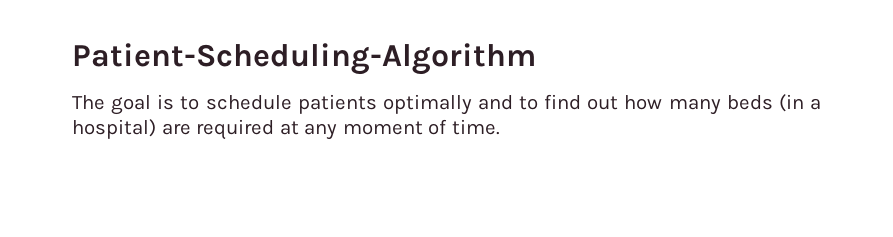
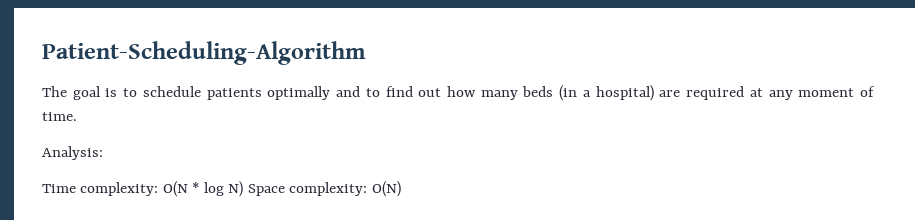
+ Analysis:
+ Time complexity: O(N * log N) Space complexity: O(N)

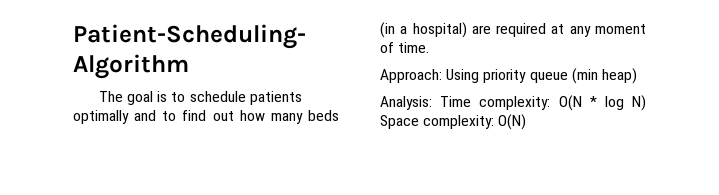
+ Approach: Using priority queue (min heap)
- Analysis:
- Time complexity: O(N * log N) Space complexity: O(N)
+ Analysis: Time complexity: O(N * log N) Space complexity: O(N)

